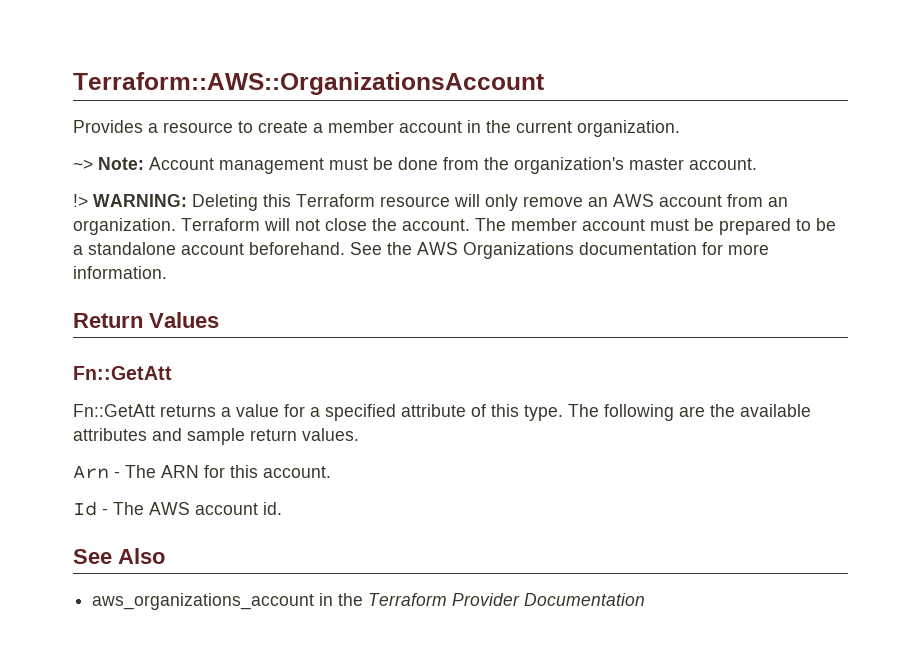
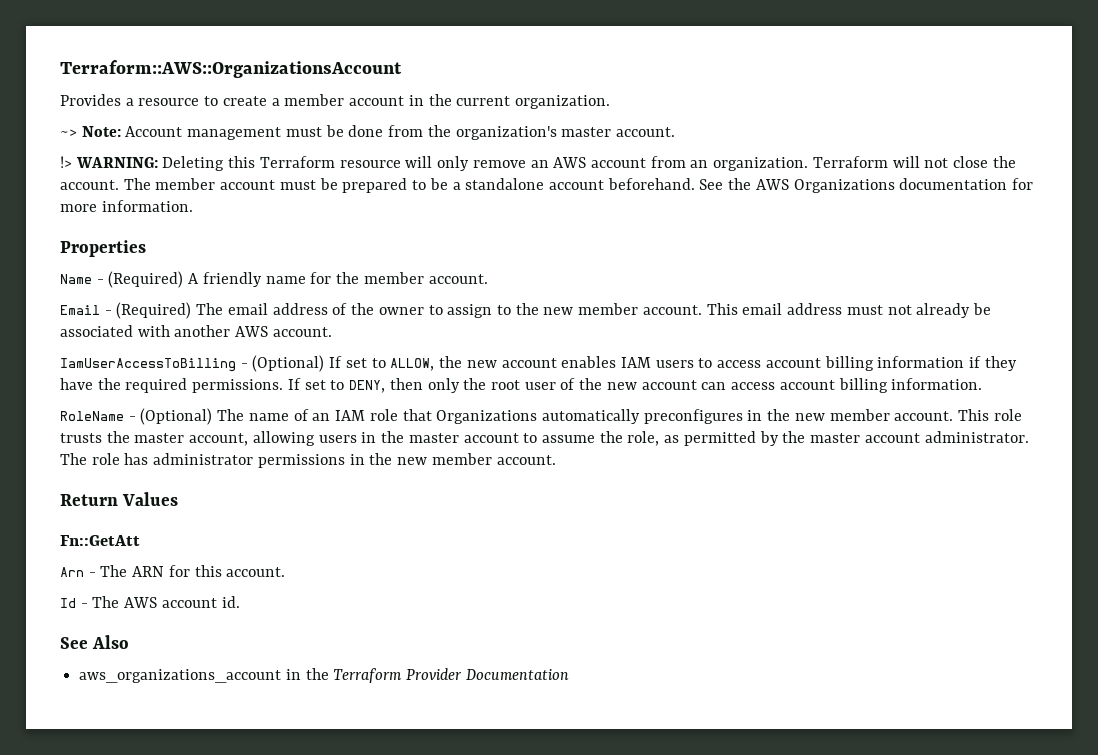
+ Properties
+ Name - (Required) A friendly name for the member account.
+ Email - (Required) The email address of the owner to assign to the new member account. This email address must not already be associated with another AWS account.
+ IamUserAccessToBilling - (Optional) If set to ALLOW, the new account enables IAM users to access account billing information if they have the required permissions. If set to DENY, then only the root user of the new account can access account billing information.
+ RoleName - (Optional) The name of an IAM role that Organizations automatically preconfigures in the new member account. This role trusts the master account, allowing users in the master account to assume the role, as permitted by the master account administrator. The role has administrator permissions in the new member account.
  Return Values
  Fn::GetAtt
- Fn::GetAtt returns a value for a specified attribute of this type. The following are the available attributes and sample return values.

